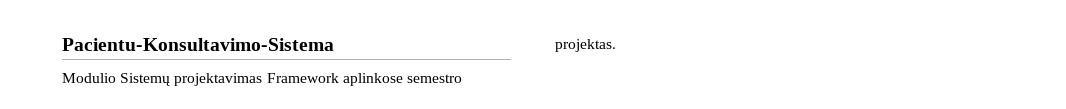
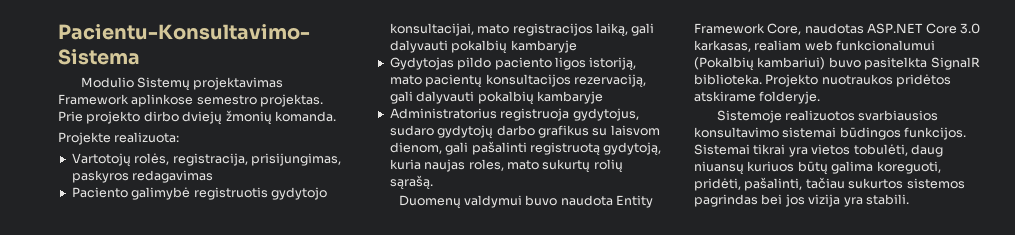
+ Prie projekto dirbo dviejų žmonių komanda.
+ Projekte realizuota:
+ Vartotojų rolės, registracija, prisijungimas, paskyros redagavimas
+ Paciento galimybė registruotis gydytojo konsultacijai, mato registracijos laiką, gali dalyvauti pokalbių kambaryje
+ Gydytojas pildo paciento ligos istoriją, mato pacientų konsultacijos rezervaciją, gali dalyvauti pokalbių kambaryje
+ Administratorius registruoja gydytojus, sudaro gydytojų darbo grafikus su laisvom dienom, gali pašalinti registruotą gydytoją, kuria naujas roles, mato sukurtų rolių sąrašą.
+ Duomenų valdymui buvo naudota Entity Framework Core, naudotas ASP.NET Core 3.0 karkasas, realiam web funkcionalumui (Pokalbių kambariui) buvo pasitelkta SignalR biblioteka. Projekto nuotraukos pridėtos atskirame folderyje.
+ Sistemoje realizuotos svarbiausios konsultavimo sistemai būdingos funkcijos. Sistemai tikrai yra vietos tobulėti, daug niuansų kuriuos būtų galima koreguoti, pridėti, pašalinti, tačiau sukurtos sistemos pagrindas bei jos vizija yra stabili.

